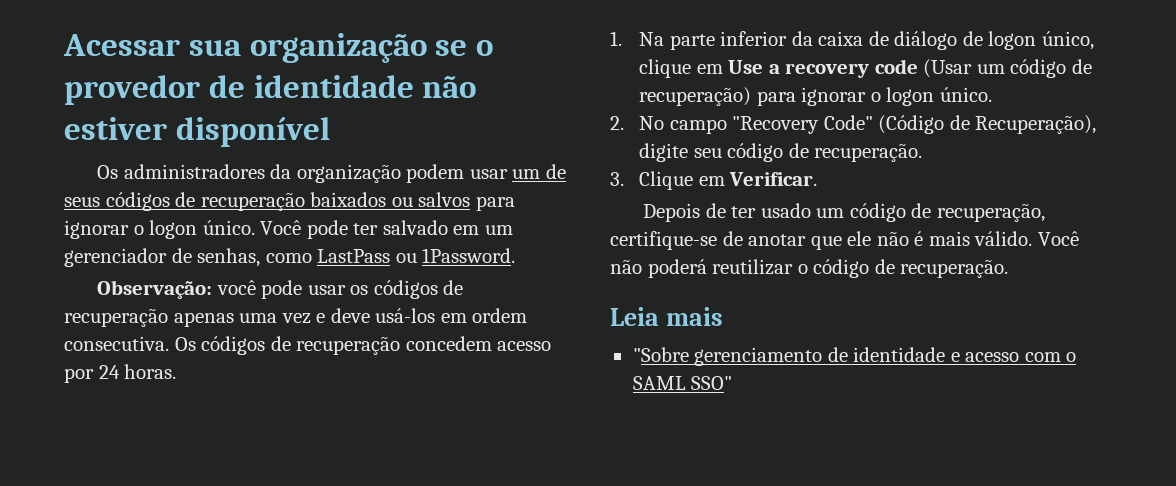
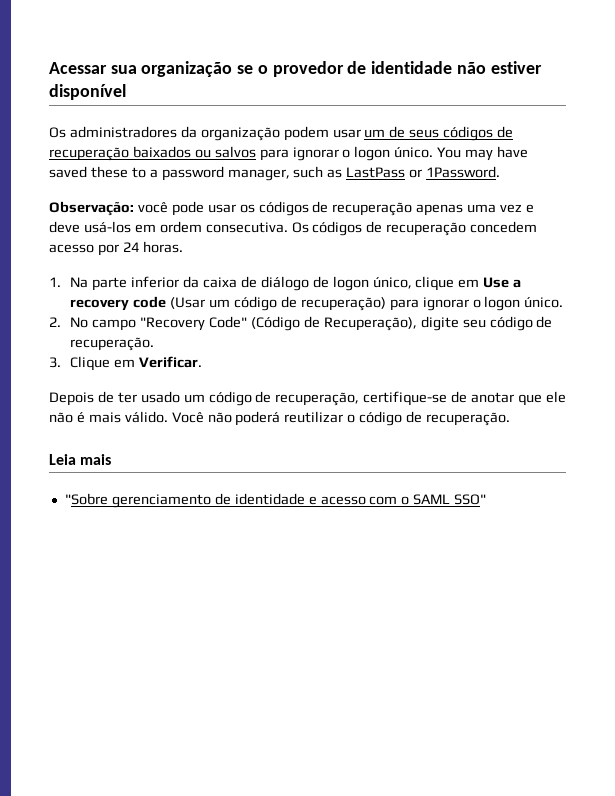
- Você pode ter salvado em um gerenciador de senhas, como LastPass ou 1Password.
+ You may have saved these to a password manager, such as LastPass or 1Password.

